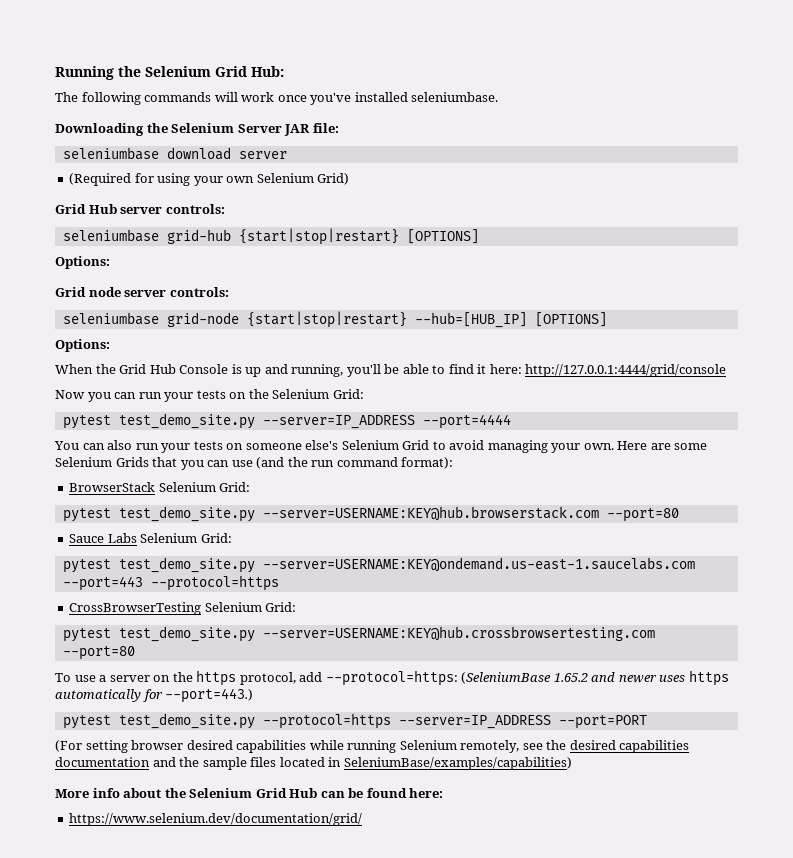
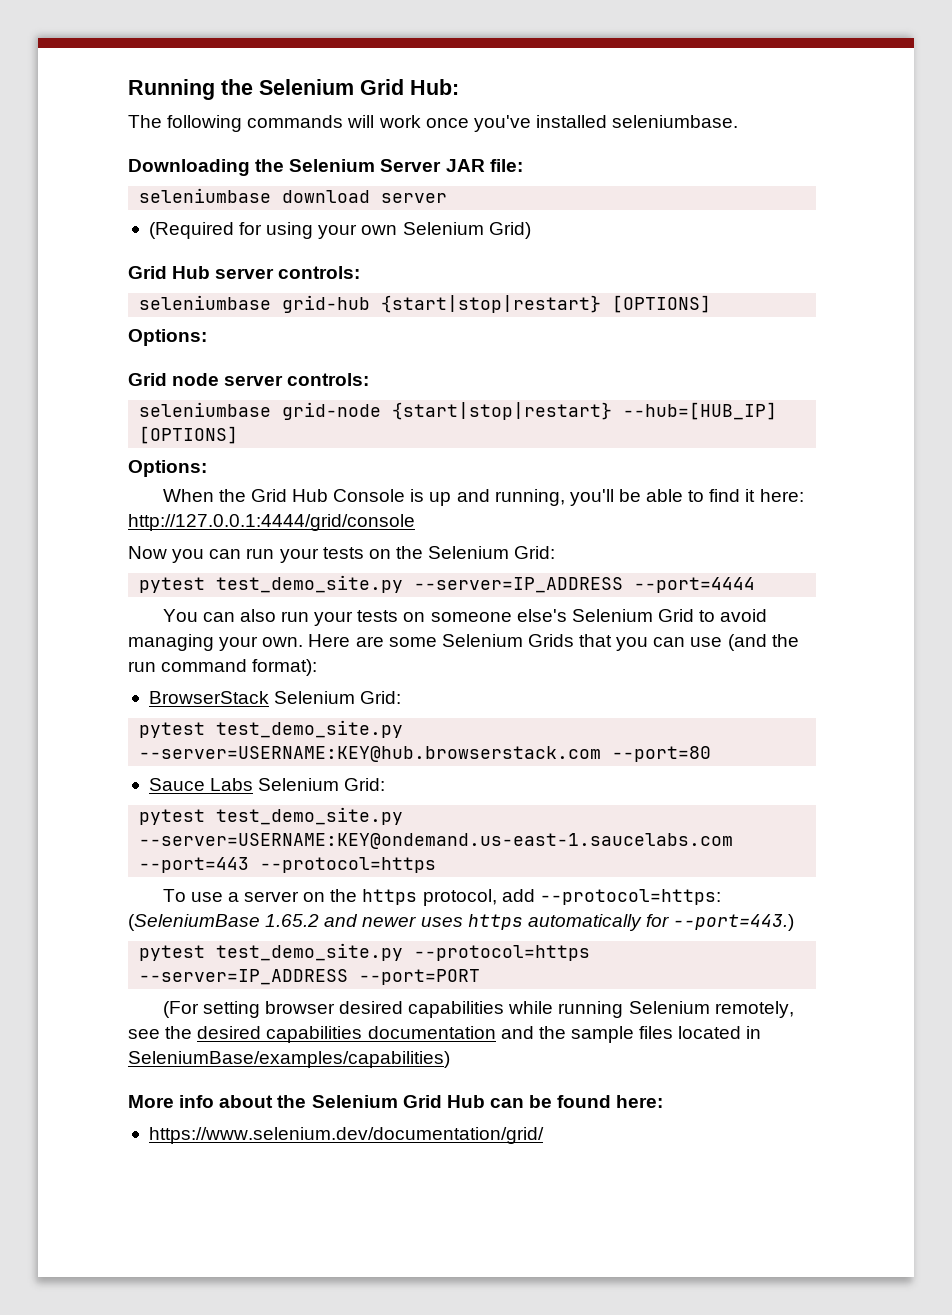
- CrossBrowserTesting Selenium Grid:
- pytest test_demo_site.py --server=USERNAME:KEY@hub.crossbrowsertesting.com --port=80

